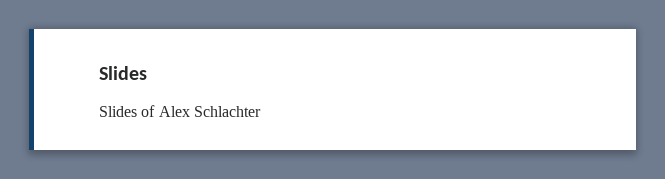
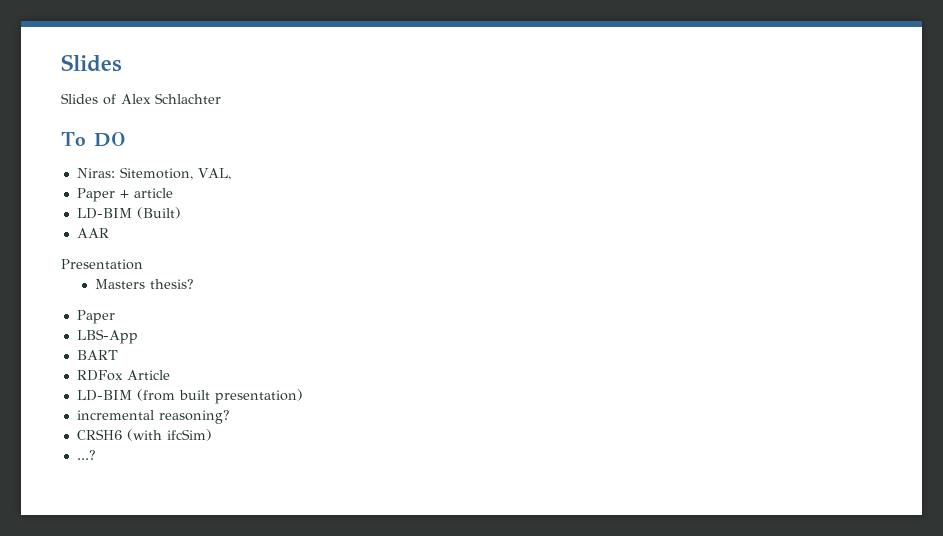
+ To DO
+ Niras: Sitemotion, VAL,
+ Paper + article
+ LD-BIM (Built)
+ AAR
+ Presentation
+ Masters thesis?
+ Paper
+ LBS-App
+ BART
+ RDFox Article
+ LD-BIM (from built presentation)
+ incremental reasoning?
+ CRSH6 (with ifcSim)
+ ...?

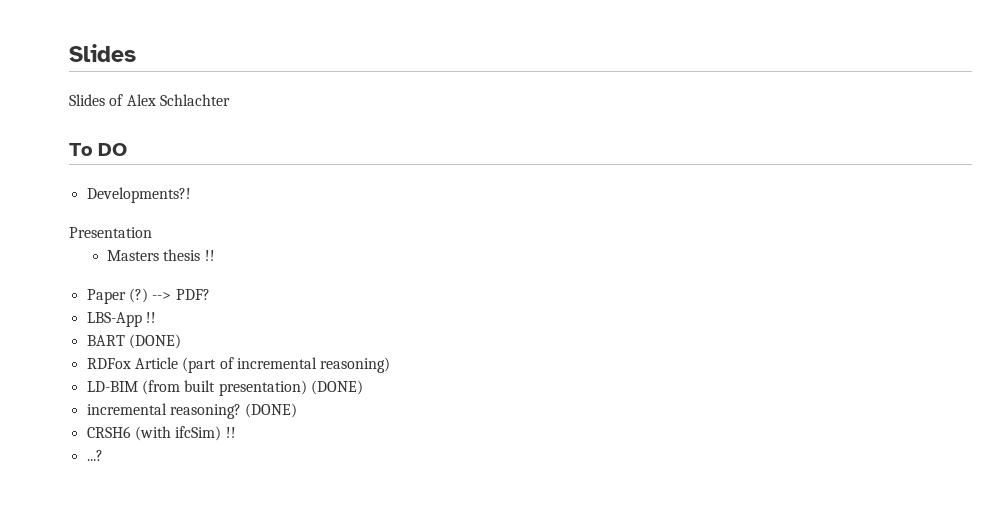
- Niras: Sitemotion, VAL,
- Paper + article
- LD-BIM (Built)
- AAR
+ Developments?!
- Masters thesis?
- Paper
+ Masters thesis !!
+ Paper (?) --> PDF?
- LBS-App
+ LBS-App !!
- BART
+ BART (DONE)
- RDFox Article
+ RDFox Article (part of incremental reasoning)
- LD-BIM (from built presentation)
+ LD-BIM (from built presentation) (DONE)
- incremental reasoning?
+ incremental reasoning? (DONE)
- CRSH6 (with ifcSim)
+ CRSH6 (with ifcSim) !!

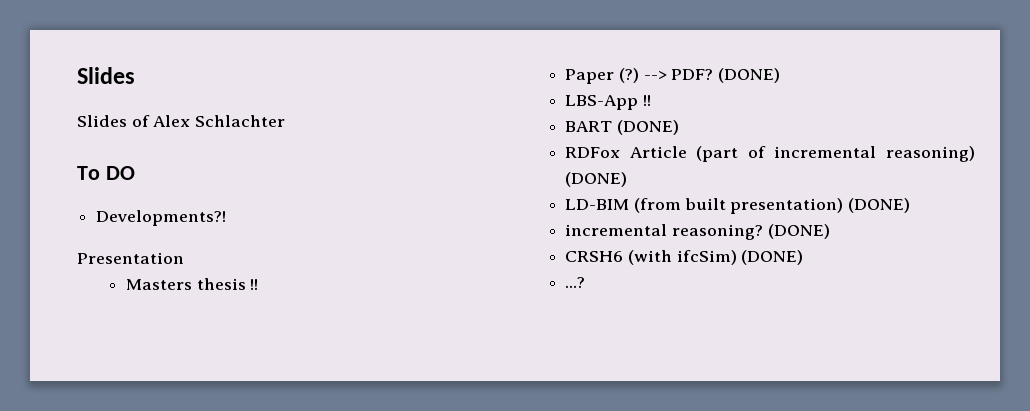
- --> PDF?
+ --> PDF? (DONE)
- RDFox Article (part of incremental reasoning)
+ RDFox Article (part of incremental reasoning) (DONE)
- CRSH6 (with ifcSim) !!
+ CRSH6 (with ifcSim) (DONE)

